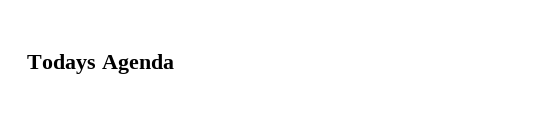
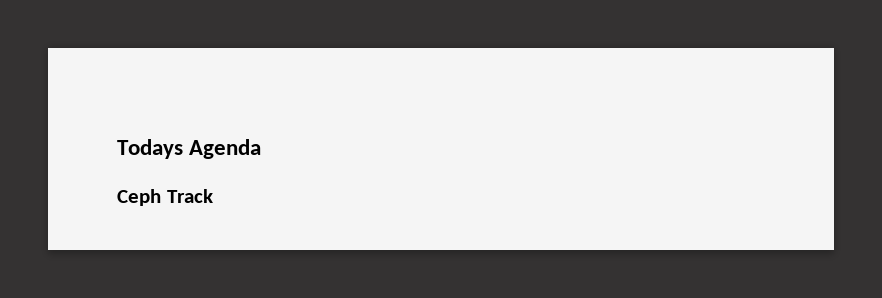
+ Ceph Track

